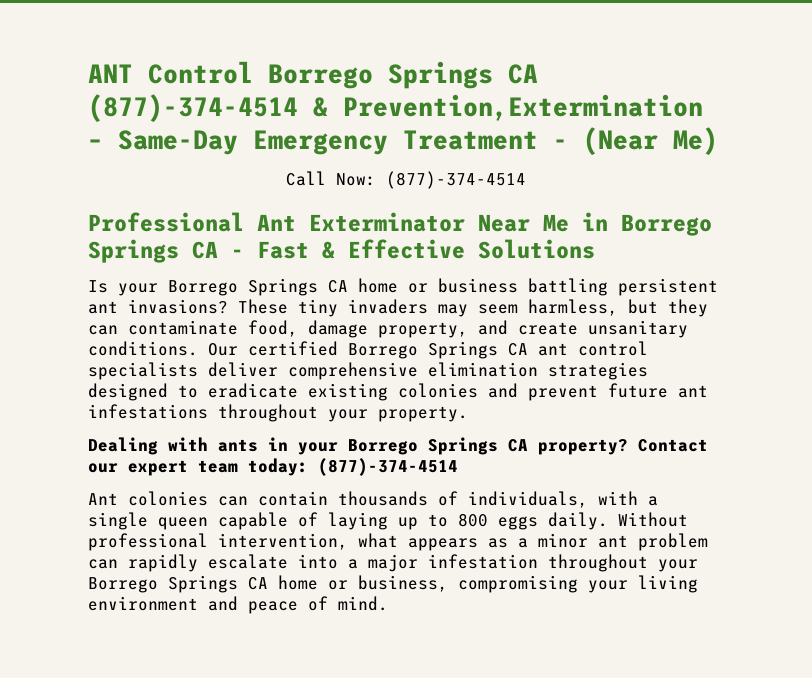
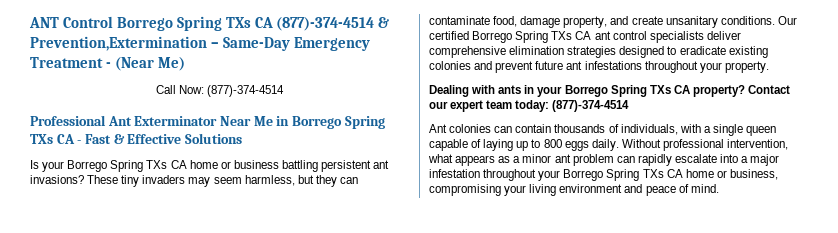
- ANT Control Borrego Springs CA (877)-374-4514 & Prevention,Extermination – Same-Day Emergency Treatment - (Near Me)
+ ANT Control Borrego Spring TXs CA (877)-374-4514 & Prevention,Extermination – Same-Day Emergency Treatment - (Near Me)
- Professional Ant Exterminator Near Me in Borrego Springs CA - Fast & Effective Solutions
+ Professional Ant Exterminator Near Me in Borrego Spring TXs CA - Fast & Effective Solutions
- Is your Borrego Springs CA home or business battling persistent ant invasions?
+ Is your Borrego Spring TXs CA home or business battling persistent ant invasions?
- Our certified Borrego Springs CA ant control specialists deliver comprehensive elimination strategies designed to eradicate existing colonies and prevent future ant infestations throughout your property.
+ Our certified Borrego Spring TXs CA ant control specialists deliver comprehensive elimination strategies designed to eradicate existing colonies and prevent future ant infestations throughout your property.
- Dealing with ants in your Borrego Springs CA property?
+ Dealing with ants in your Borrego Spring TXs CA property?
- Without professional intervention, what appears as a minor ant problem can rapidly escalate into a major infestation throughout your Borrego Springs CA home or business, compromising your living environment and peace of mind.
+ Without professional intervention, what appears as a minor ant problem can rapidly escalate into a major infestation throughout your Borrego Spring TXs CA home or business, compromising your living environment and peace of mind.

